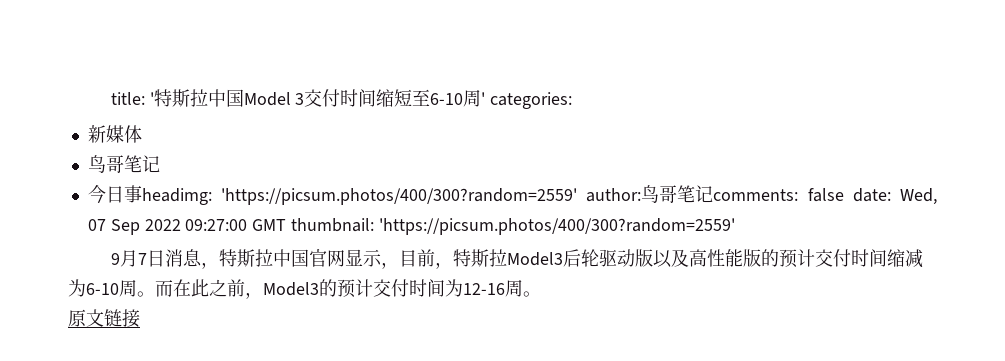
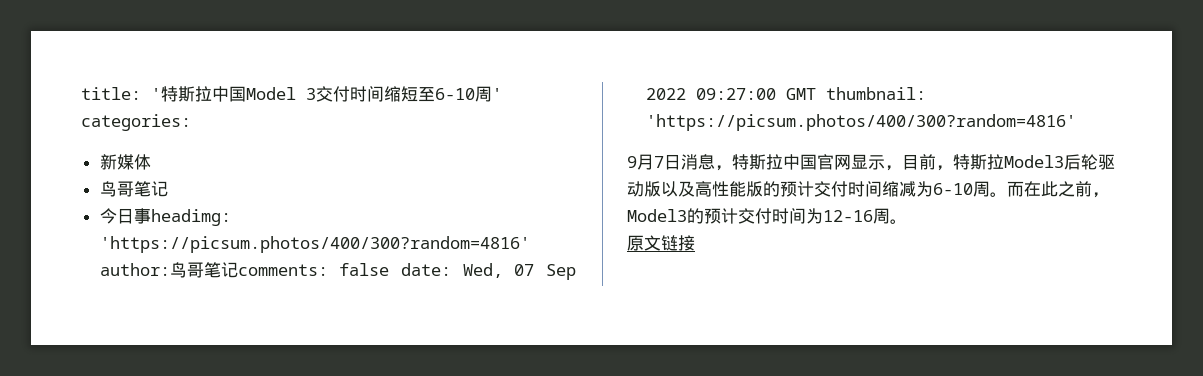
- 今日事headimg: 'https://picsum.photos/400/300?random=2559' author:鸟哥笔记comments: false date: Wed, 07 Sep 2022 09:27:00 GMT thumbnail: 'https://picsum.photos/400/300?random=2559'
+ 今日事headimg: 'https://picsum.photos/400/300?random=4816' author:鸟哥笔记comments: false date: Wed, 07 Sep 2022 09:27:00 GMT thumbnail: 'https://picsum.photos/400/300?random=4816'

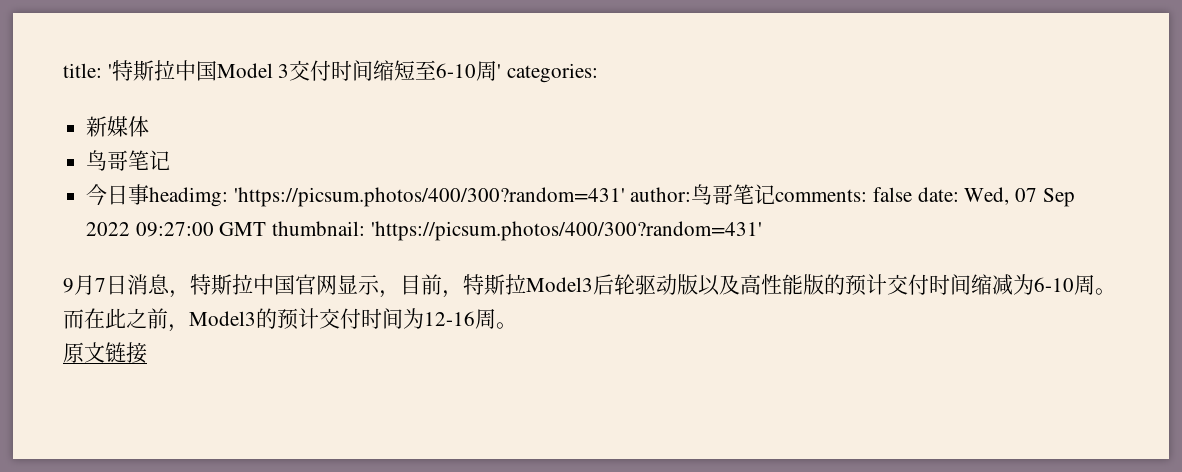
- 今日事headimg: 'https://picsum.photos/400/300?random=4816' author:鸟哥笔记comments: false date: Wed, 07 Sep 2022 09:27:00 GMT thumbnail: 'https://picsum.photos/400/300?random=4816'
+ 今日事headimg: 'https://picsum.photos/400/300?random=431' author:鸟哥笔记comments: false date: Wed, 07 Sep 2022 09:27:00 GMT thumbnail: 'https://picsum.photos/400/300?random=431'

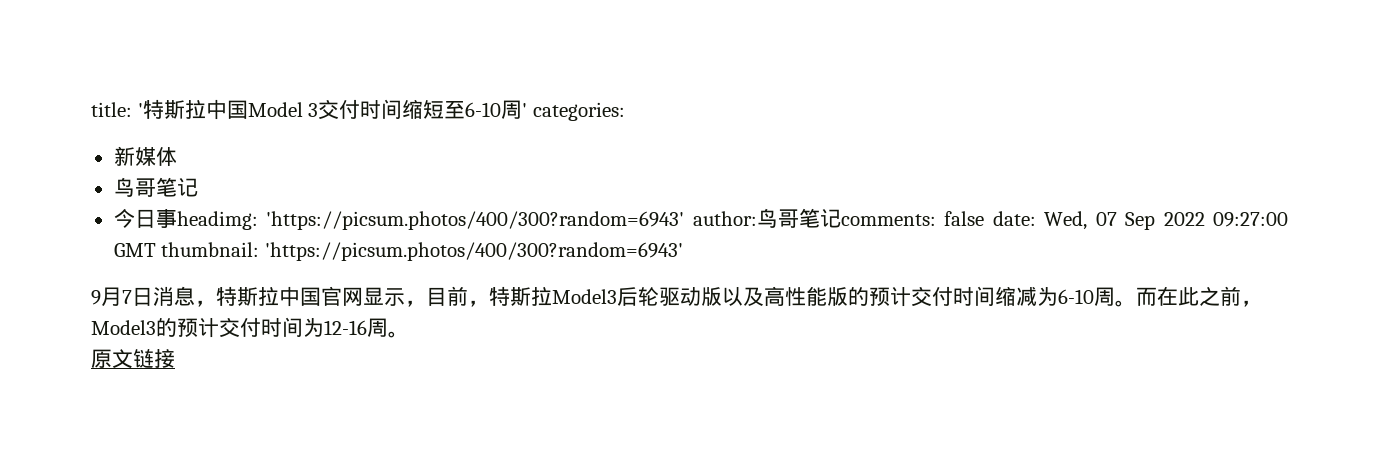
- 今日事headimg: 'https://picsum.photos/400/300?random=431' author:鸟哥笔记comments: false date: Wed, 07 Sep 2022 09:27:00 GMT thumbnail: 'https://picsum.photos/400/300?random=431'
+ 今日事headimg: 'https://picsum.photos/400/300?random=6943' author:鸟哥笔记comments: false date: Wed, 07 Sep 2022 09:27:00 GMT thumbnail: 'https://picsum.photos/400/300?random=6943'

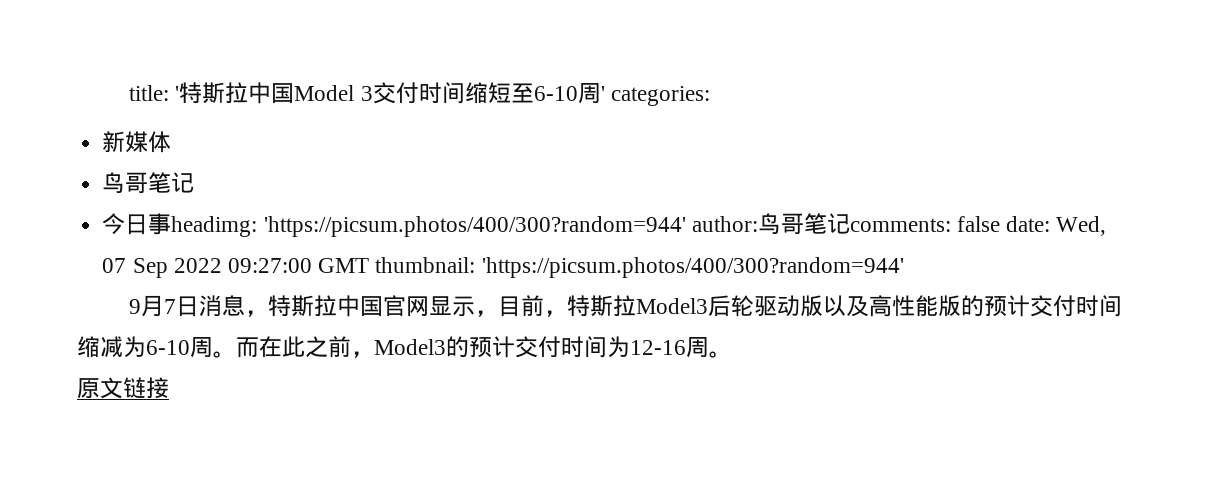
- 今日事headimg: 'https://picsum.photos/400/300?random=6943' author:鸟哥笔记comments: false date: Wed, 07 Sep 2022 09:27:00 GMT thumbnail: 'https://picsum.photos/400/300?random=6943'
+ 今日事headimg: 'https://picsum.photos/400/300?random=944' author:鸟哥笔记comments: false date: Wed, 07 Sep 2022 09:27:00 GMT thumbnail: 'https://picsum.photos/400/300?random=944'

